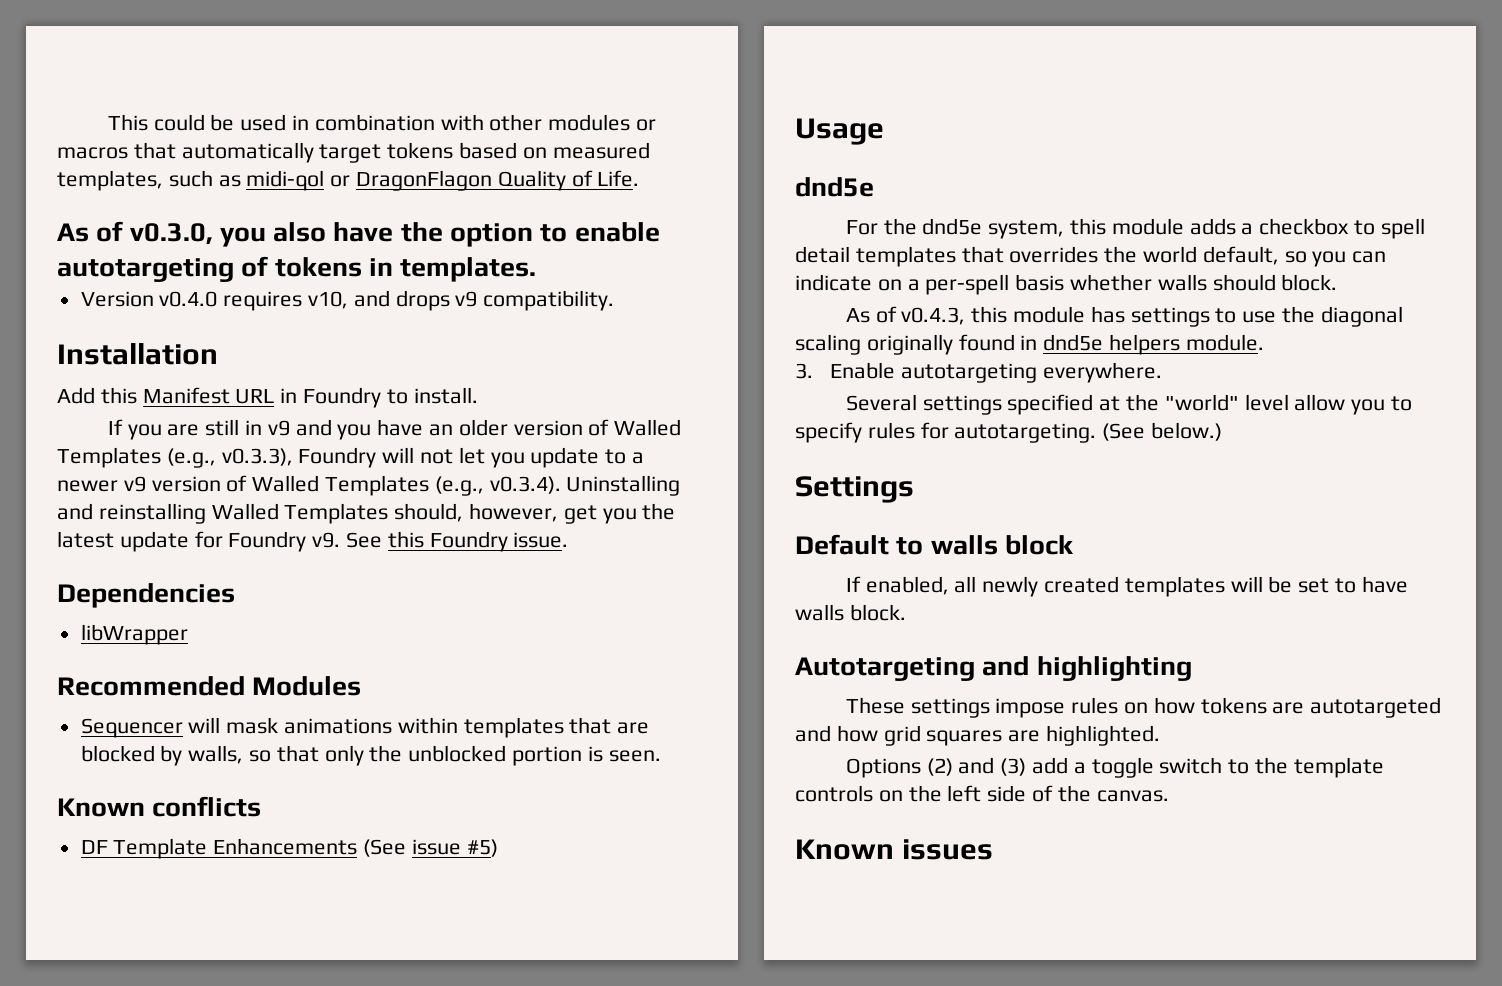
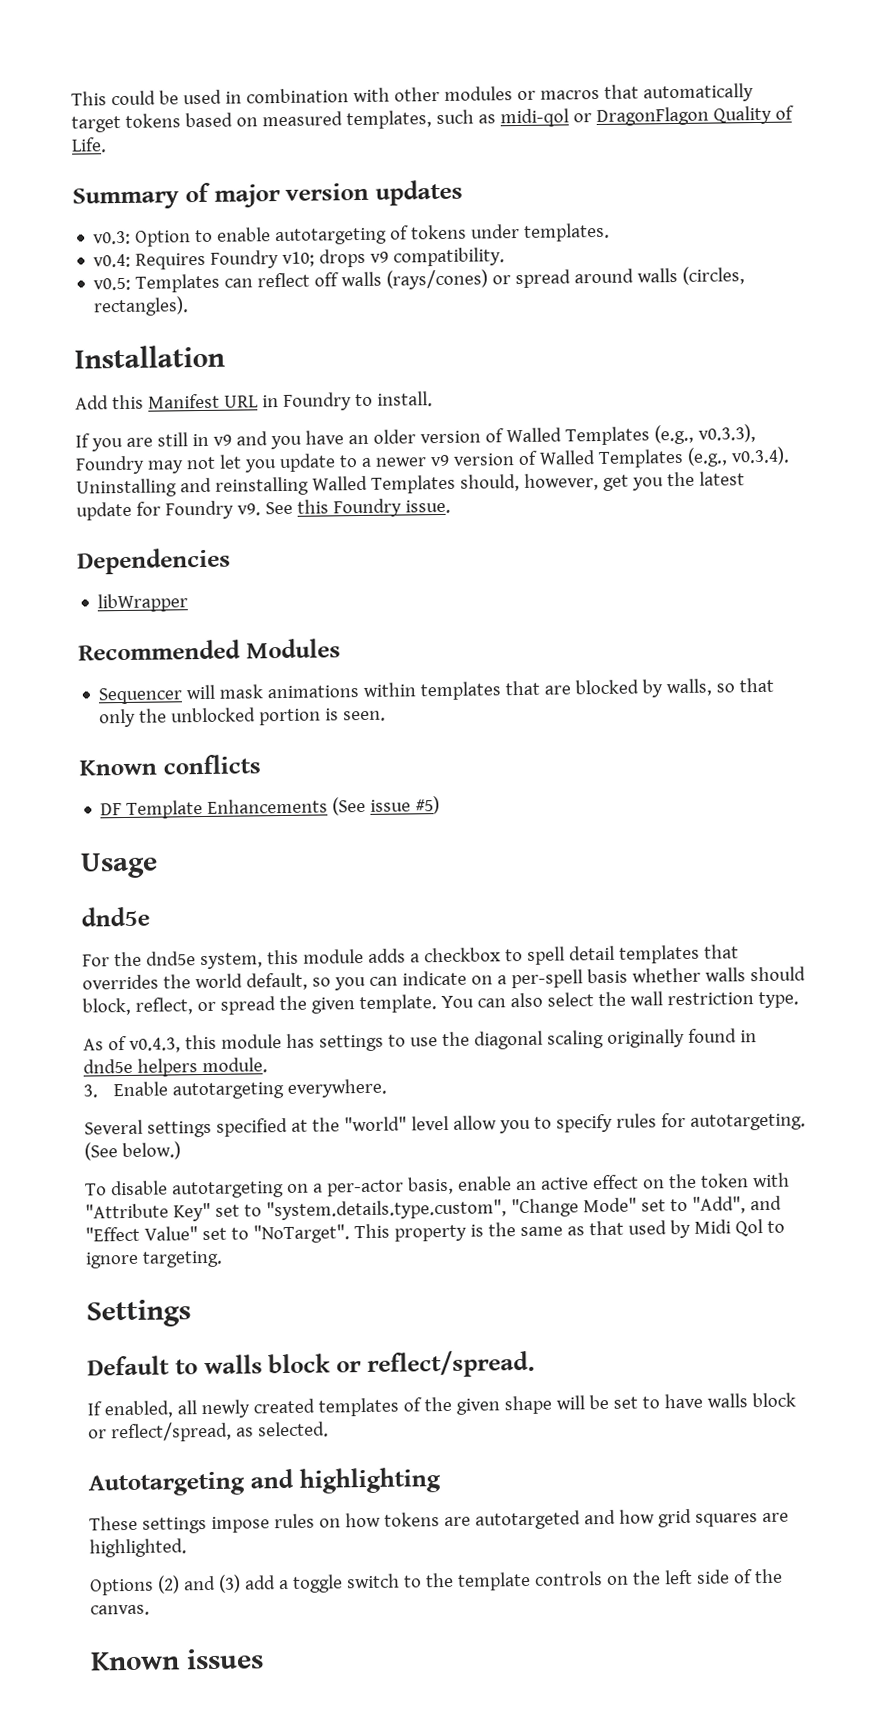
- As of v0.3.0, you also have the option to enable autotargeting of tokens in templates.
+ Summary of major version updates
+ v0.3: Option to enable autotargeting of tokens under templates.
- Version v0.4.0 requires v10, and drops v9 compatibility.
+ v0.4: Requires Foundry v10; drops v9 compatibility.
+ v0.5: Templates can reflect off walls (rays/cones) or spread around walls (circles, rectangles).
- If you are still in v9 and you have an older version of Walled Templates (e.g., v0.3.3), Foundry will not let you update to a newer v9 version of Walled Templates (e.g., v0.3.4). Uninstalling and reinstalling Walled Templates should, however, get you the latest update for Foundry v9.
+ If you are still in v9 and you have an older version of Walled Templates (e.g., v0.3.3), Foundry may not let you update to a newer v9 version of Walled Templates (e.g., v0.3.4). Uninstalling and reinstalling Walled Templates should, however, get you the latest update for Foundry v9.
- For the dnd5e system, this module adds a checkbox to spell detail templates that overrides the world default, so you can indicate on a per-spell basis whether walls should block.
+ For the dnd5e system, this module adds a checkbox to spell detail templates that overrides the world default, so you can indicate on a per-spell basis whether walls should block, reflect, or spread the given template. You can also select the wall restriction type.
+ To disable autotargeting on a per-actor basis, enable an active effect on the token with "Attribute Key" set to "system.details.type.custom", "Change Mode" set to "Add", and "Effect Value" set to "NoTarget". This property is the same as that used by Midi Qol to ignore targeting.
- Default to walls block
+ Default to walls block or reflect/spread.
- If enabled, all newly created templates will be set to have walls block.
+ If enabled, all newly created templates of the given shape will be set to have walls block or reflect/spread, as selected.

